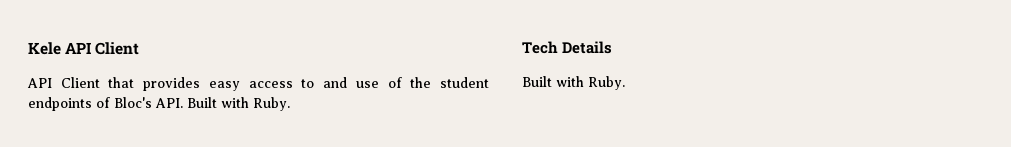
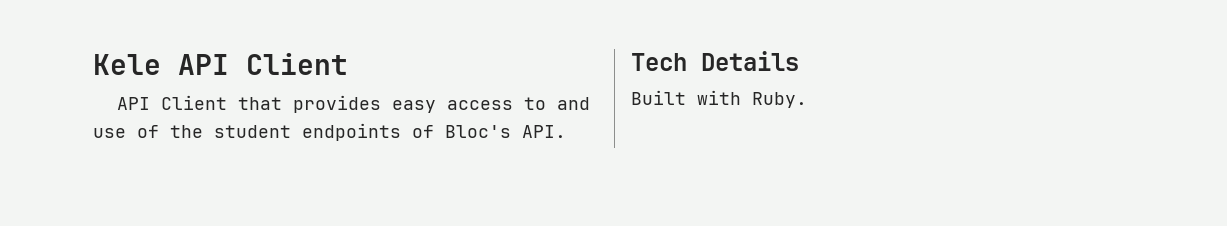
- API Client that provides easy access to and use of the student endpoints of Bloc's API. Built with Ruby.
+ API Client that provides easy access to and use of the student endpoints of Bloc's API.

